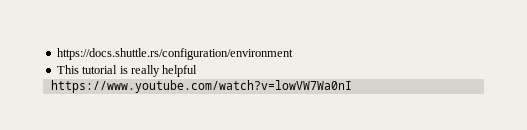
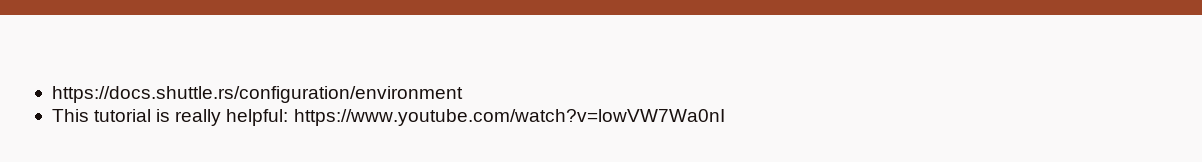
- This tutorial is really helpful
- https://www.youtube.com/watch?v=lowVW7Wa0nI
+ This tutorial is really helpful: https://www.youtube.com/watch?v=lowVW7Wa0nI

